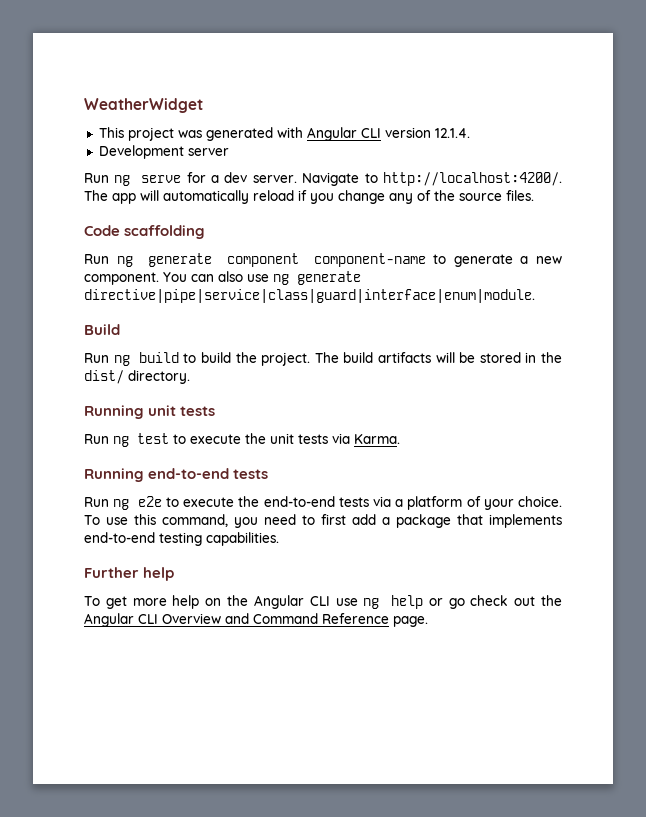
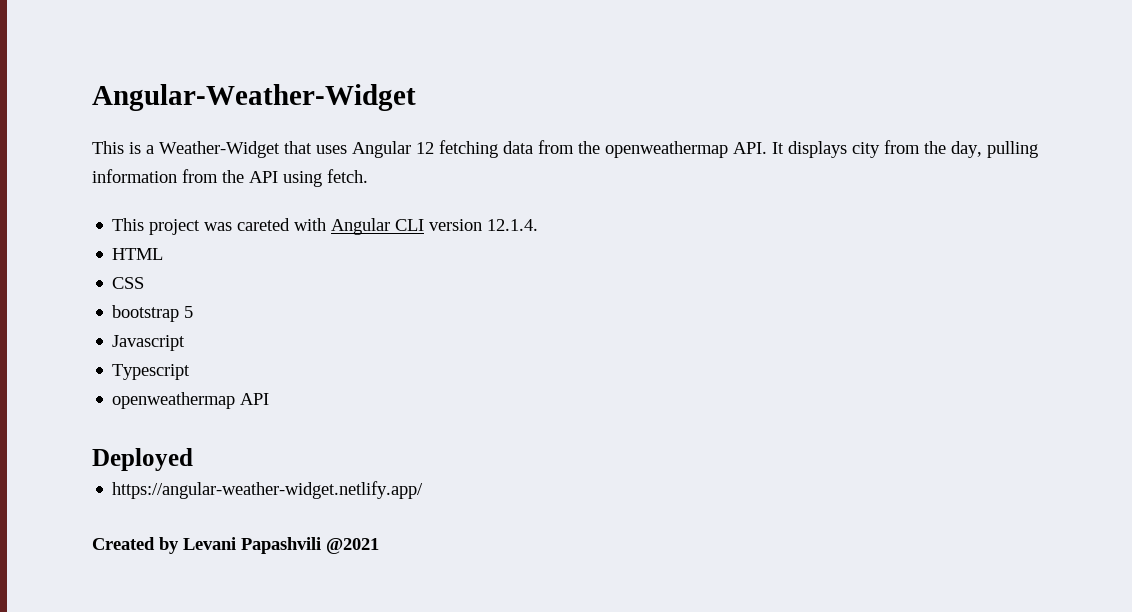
- WeatherWidget
+ Angular-Weather-Widget
+ This is a Weather-Widget that uses Angular 12 fetching data from the openweathermap API. It displays city from the day, pulling information from the API using fetch.
- This project was generated with Angular CLI version 12.1.4.
+ This project was careted with Angular CLI version 12.1.4.
- Development server
- Run ng serve for a dev server. Navigate to http://localhost:4200/. The app will automatically reload if you change any of the source files.
- Code scaffolding
- Run ng generate component component-name to generate a new component. You can also use ng generate directive|pipe|service|class|guard|interface|enum|module.
- Build
- Run ng build to build the project. The build artifacts will be stored in the dist/ directory.
- Running unit tests
- Run ng test to execute the unit tests via Karma.
- Running end-to-end tests
- Run ng e2e to execute the end-to-end tests via a platform of your choice. To use this command, you need to first add a package that implements end-to-end testing capabilities.
- Further help
- To get more help on the Angular CLI use ng help or go check out the Angular CLI Overview and Command Reference page.
+ HTML
+ CSS
+ bootstrap 5
+ Javascript
+ Typescript
+ openweathermap API
+ Deployed
+ https://angular-weather-widget.netlify.app/
+ Created by Levani Papashvili @2021

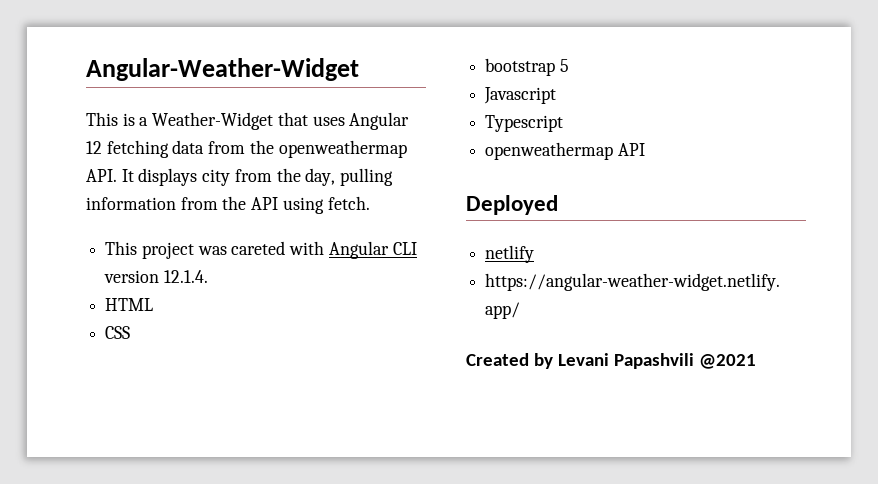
+ netlify

